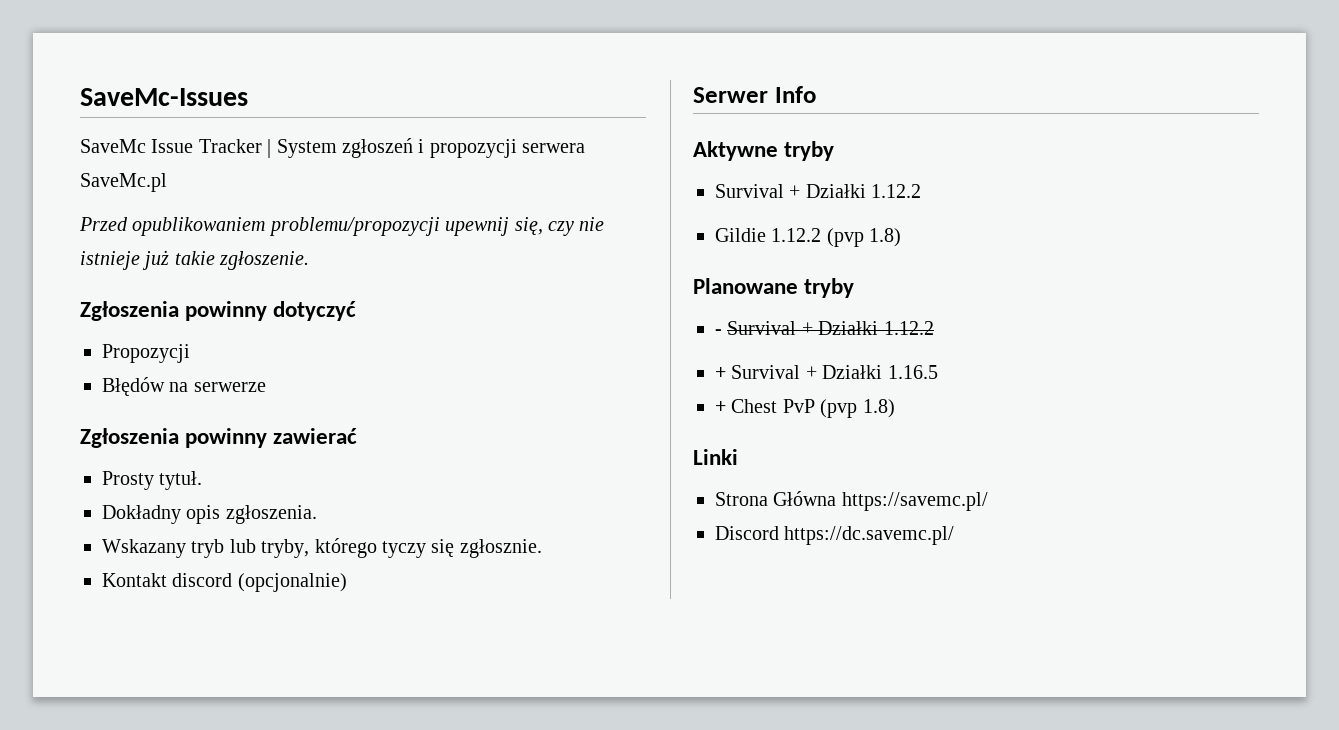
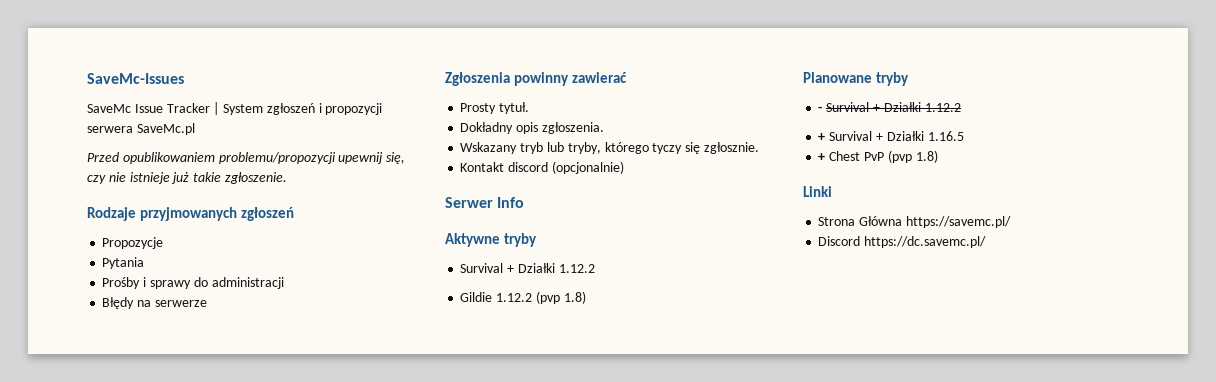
- Zgłoszenia powinny dotyczyć
- Propozycji
- Błędów na serwerze
+ Rodzaje przyjmowanych zgłoszeń
+ Propozycje
+ Pytania
+ Prośby i sprawy do administracji
+ Błędy na serwerze

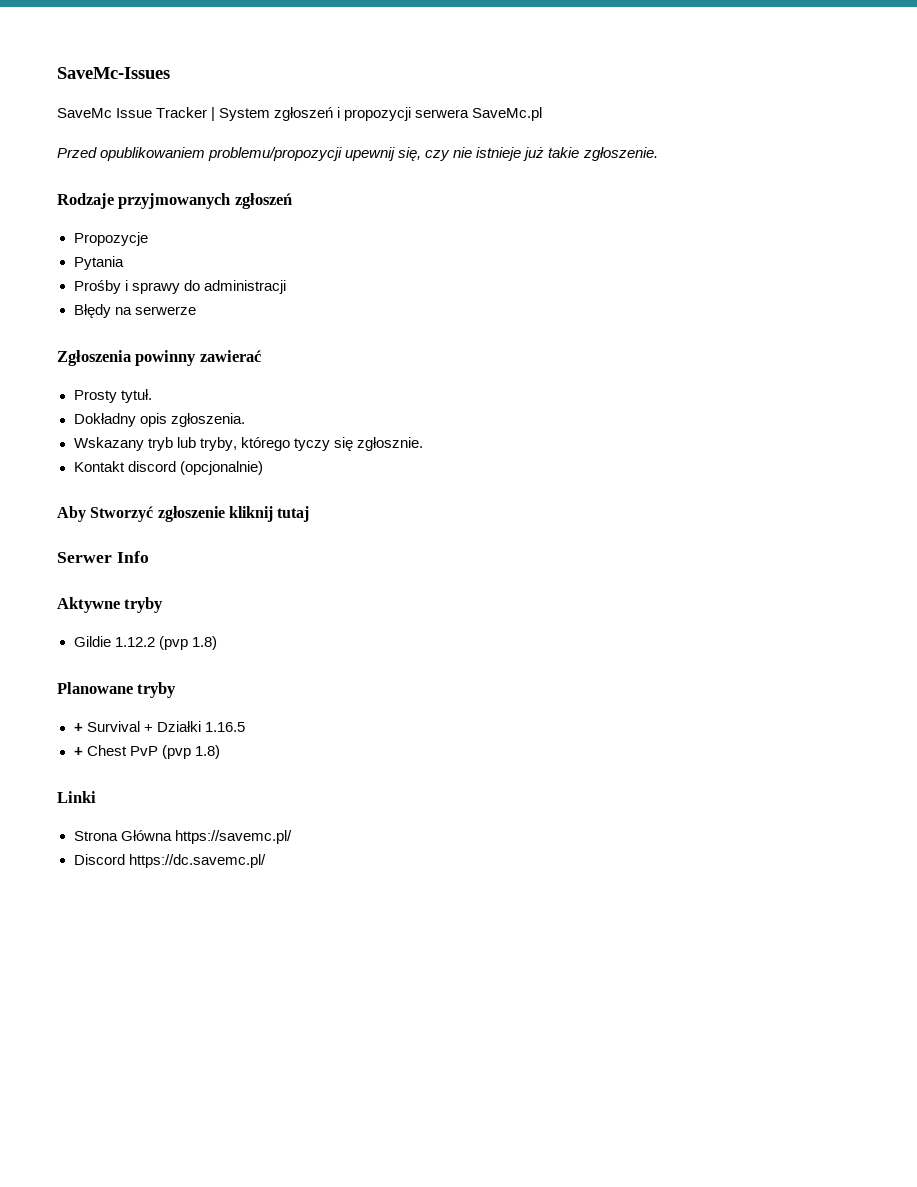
+ Aby Stworzyć zgłoszenie kliknij tutaj
  Aktywne tryby
- Survival + Działki 1.12.2
- - Survival + Działki 1.12.2

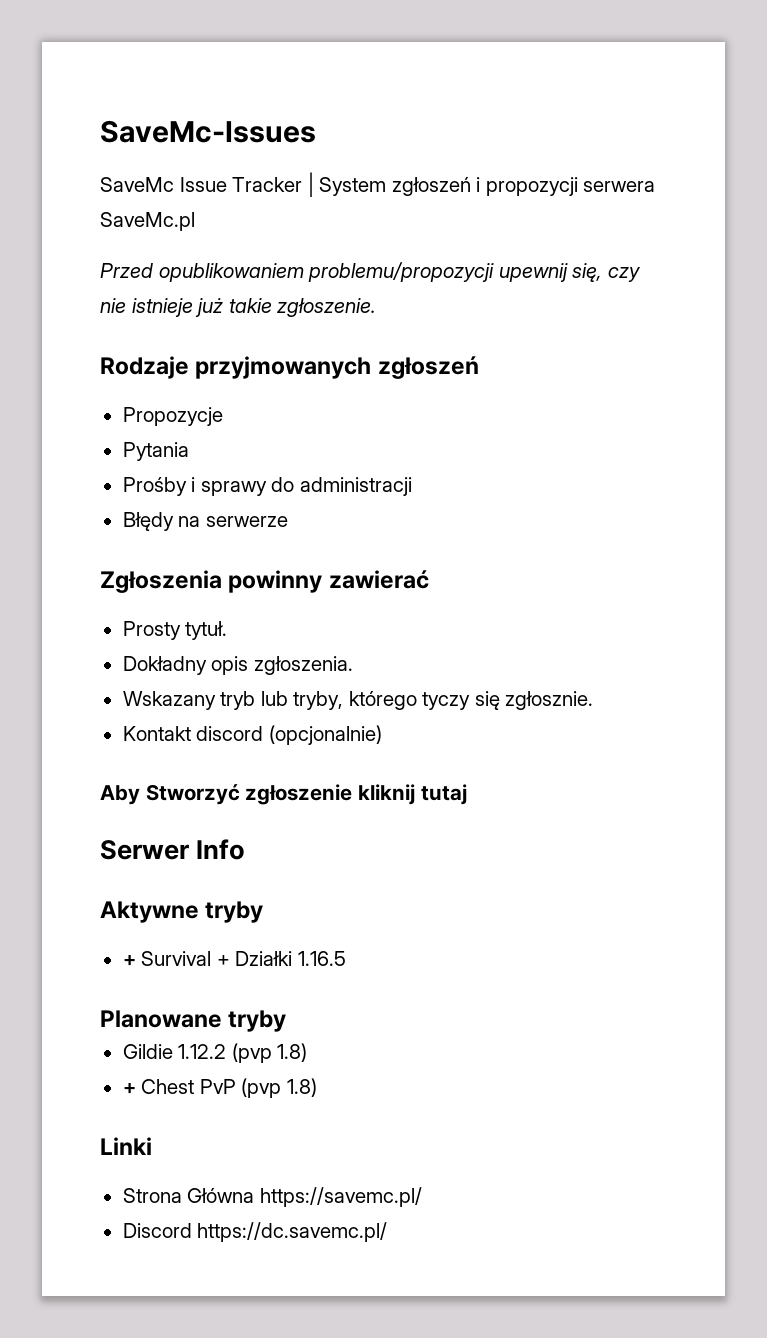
- Gildie 1.12.2 (pvp 1.8)
- Planowane tryby
+ Planowane tryby
+ Gildie 1.12.2 (pvp 1.8)

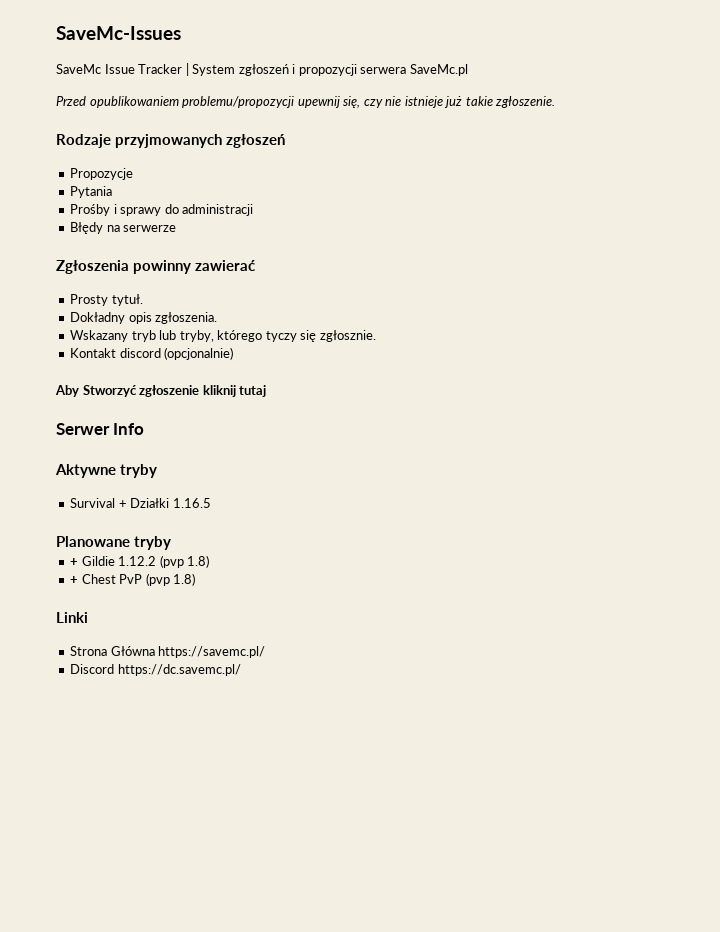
- + Survival + Działki 1.16.5
+ Survival + Działki 1.16.5
- Gildie 1.12.2 (pvp 1.8)
+ + Gildie 1.12.2 (pvp 1.8)

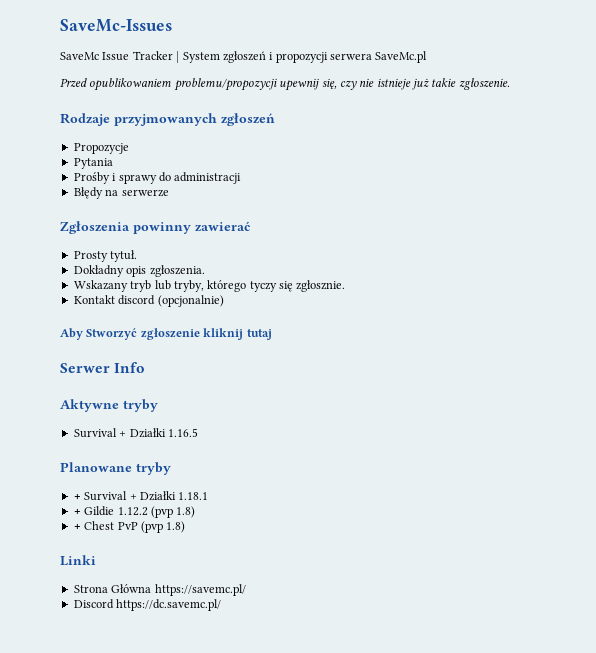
+ + Survival + Działki 1.18.1

